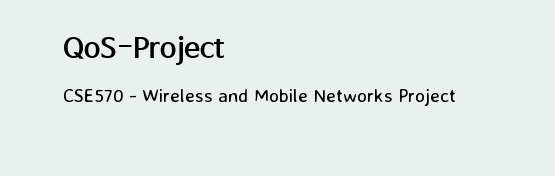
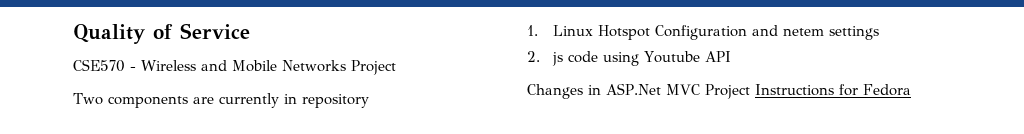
- QoS-Project
+ Quality of Service
+ Two components are currently in repository
+ 1. Linux Hotspot Configuration and netem settings
+ 2. js code using Youtube API
+ Changes in ASP.Net MVC Project Instructions for Fedora

